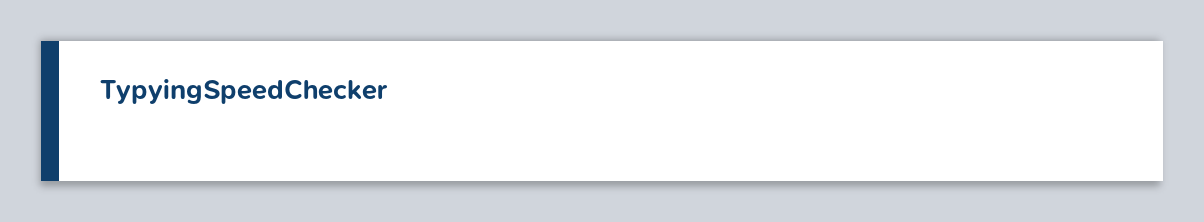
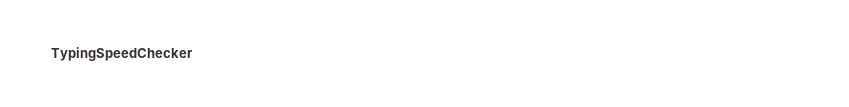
- TypyingSpeedChecker
+ TypingSpeedChecker

